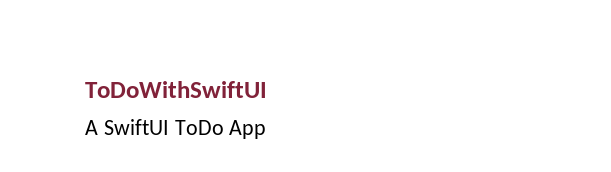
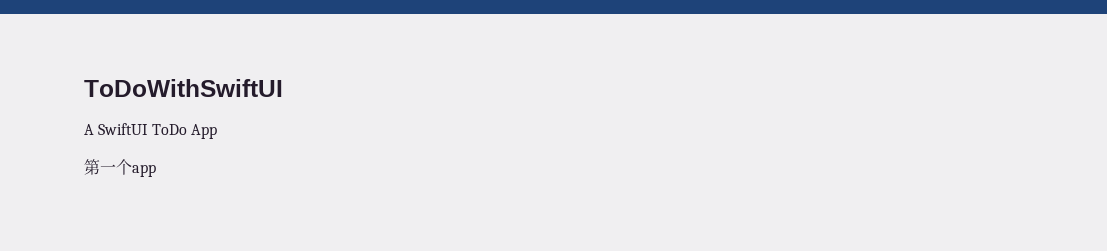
+ 第一个app

